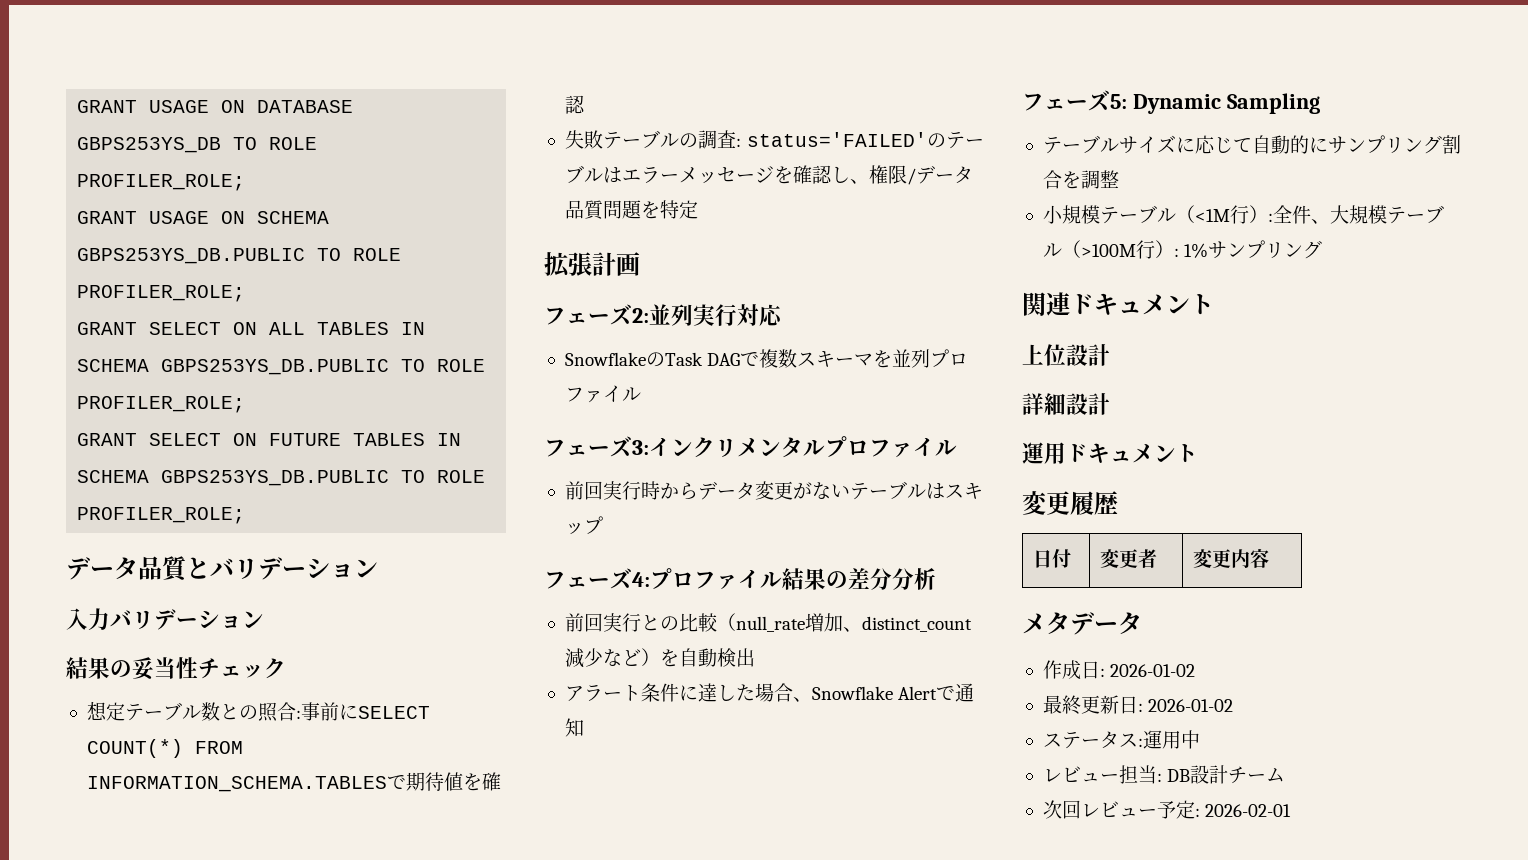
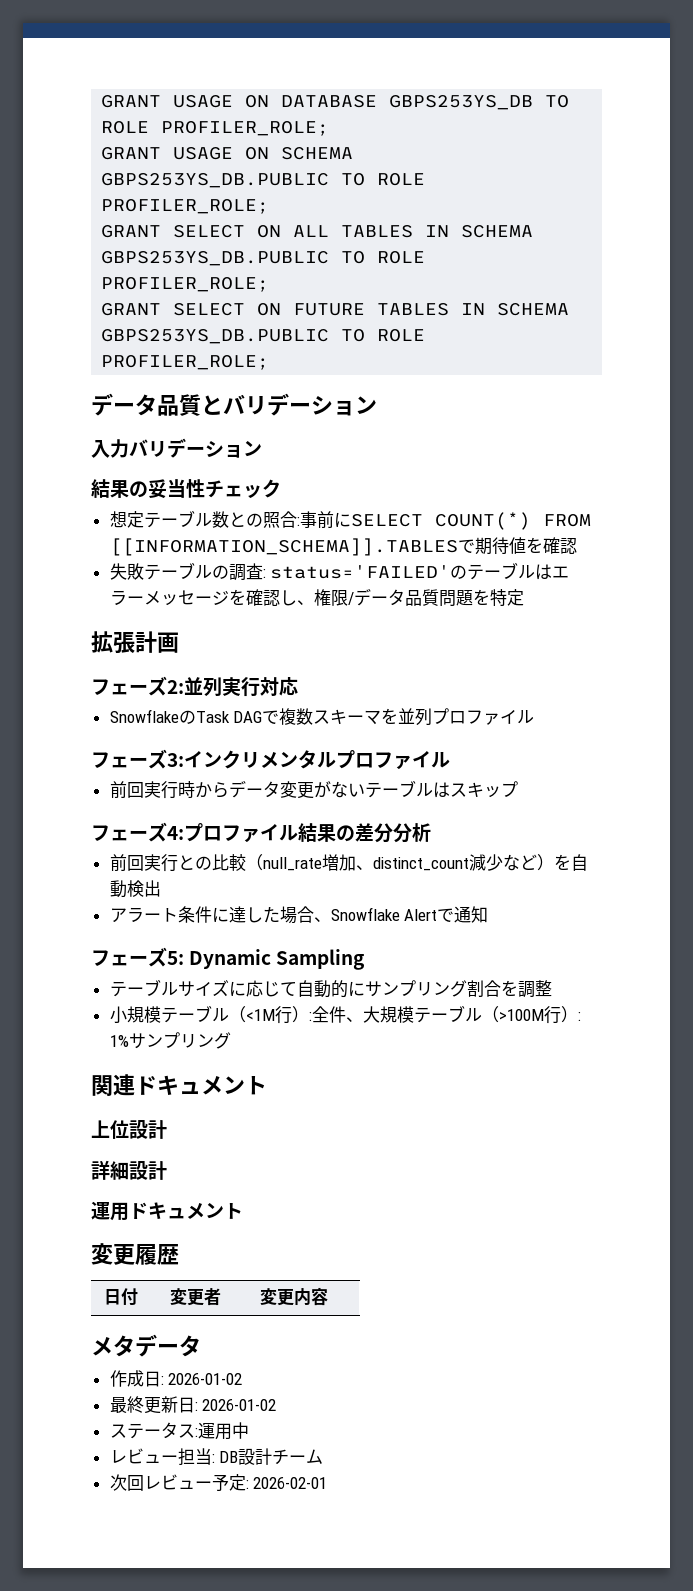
- 想定テーブル数との照合:事前にSELECT COUNT(*) FROM INFORMATION_SCHEMA.TABLESで期待値を確認
+ 想定テーブル数との照合:事前にSELECT COUNT(*) FROM [[INFORMATION_SCHEMA]].TABLESで期待値を確認

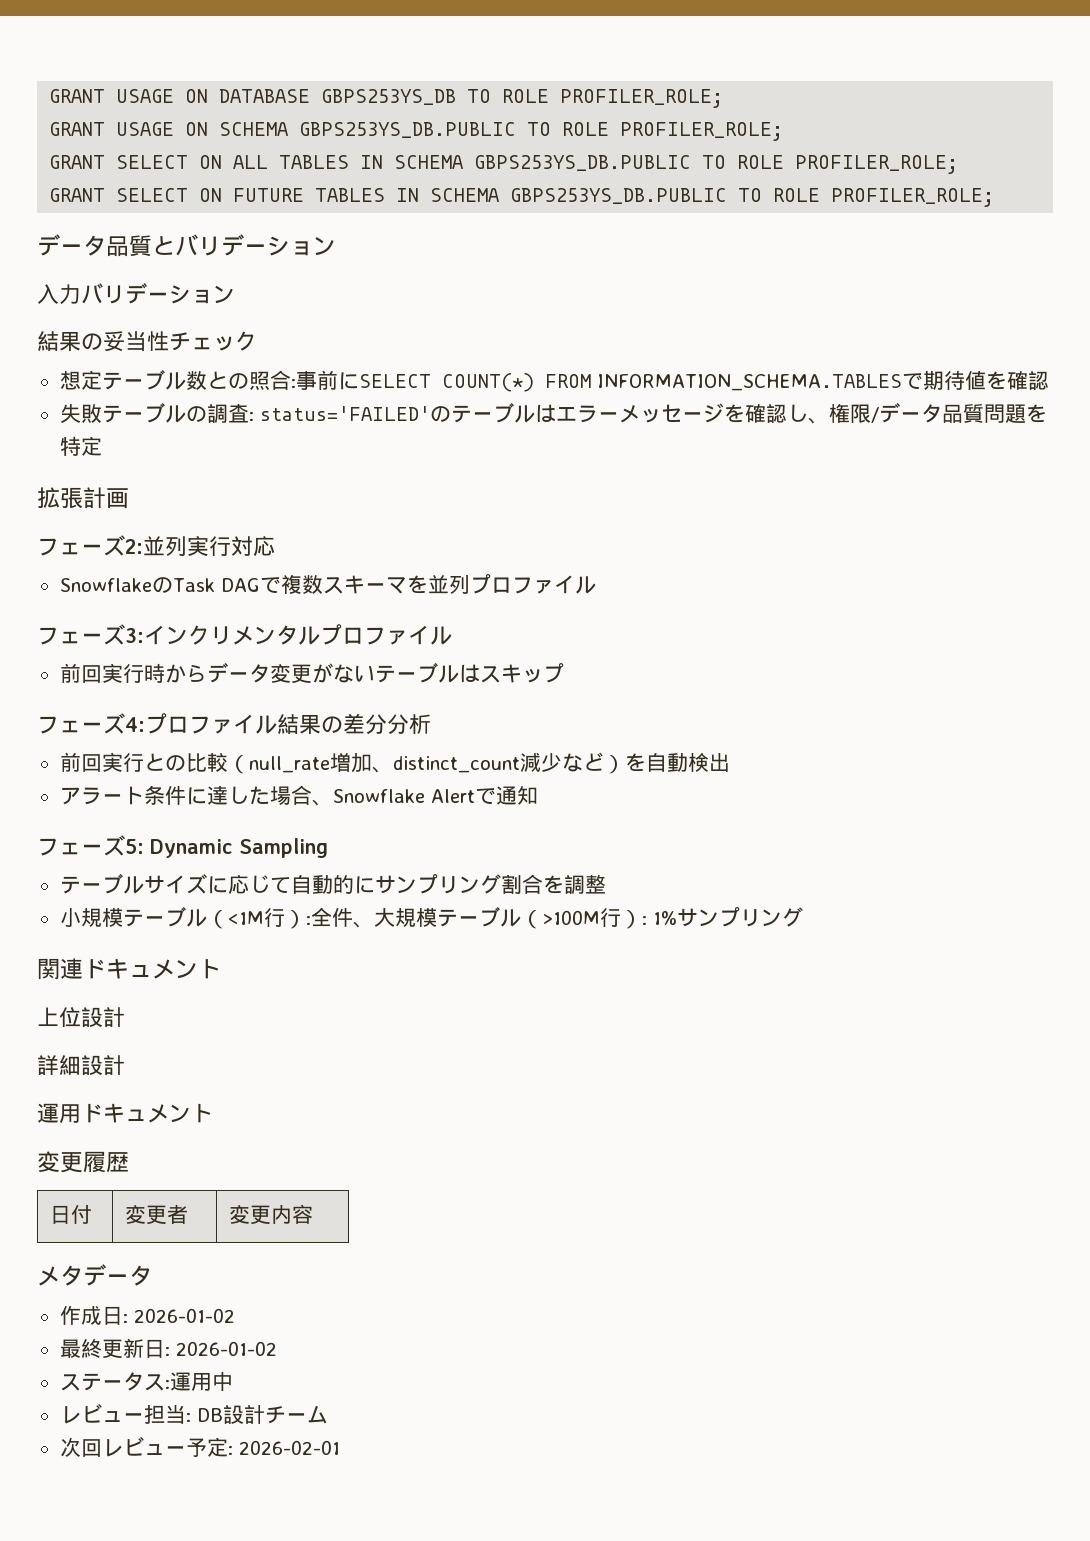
- 想定テーブル数との照合:事前にSELECT COUNT(*) FROM [[INFORMATION_SCHEMA]].TABLESで期待値を確認
+ 想定テーブル数との照合:事前にSELECT COUNT(*) FROM INFORMATION_SCHEMA.TABLESで期待値を確認

